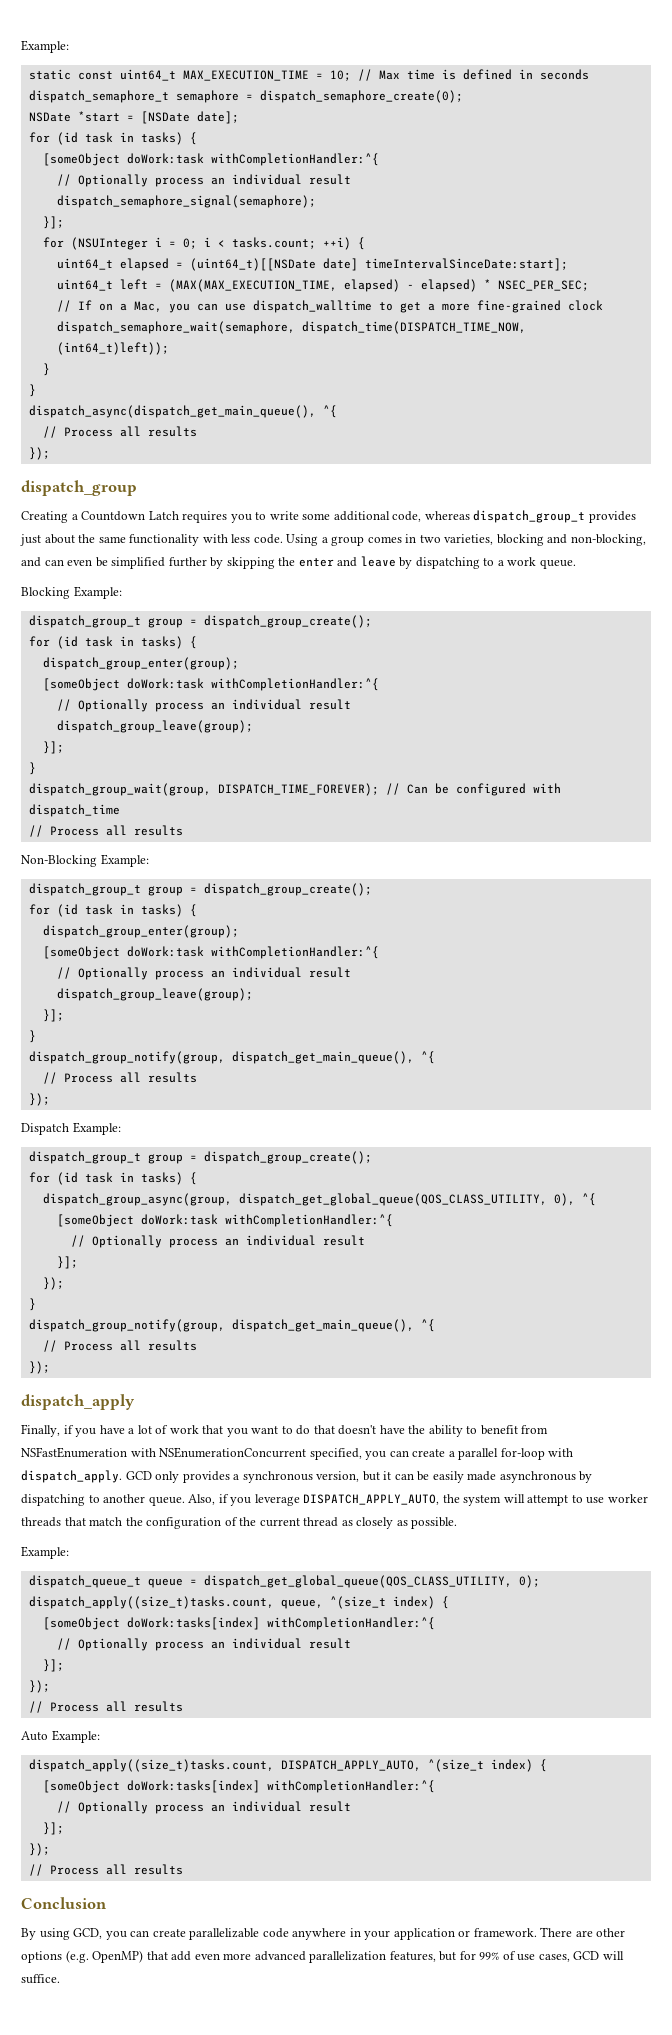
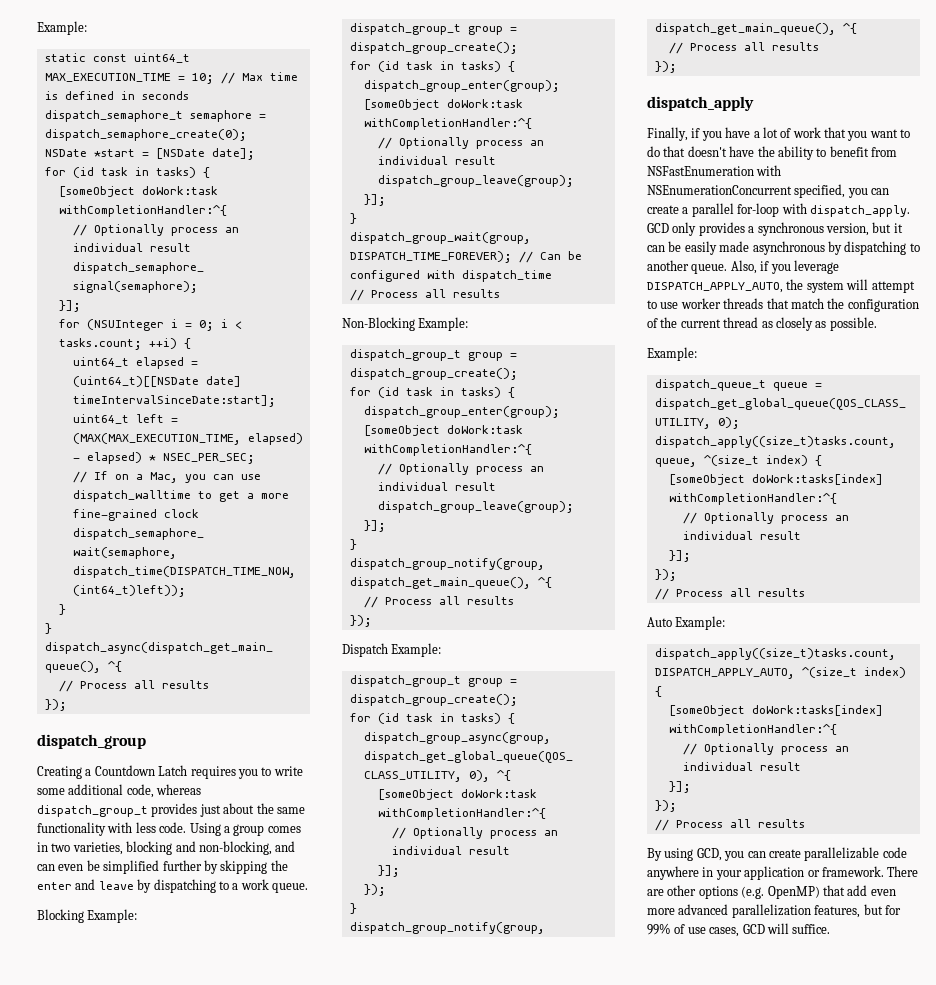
- Conclusion

